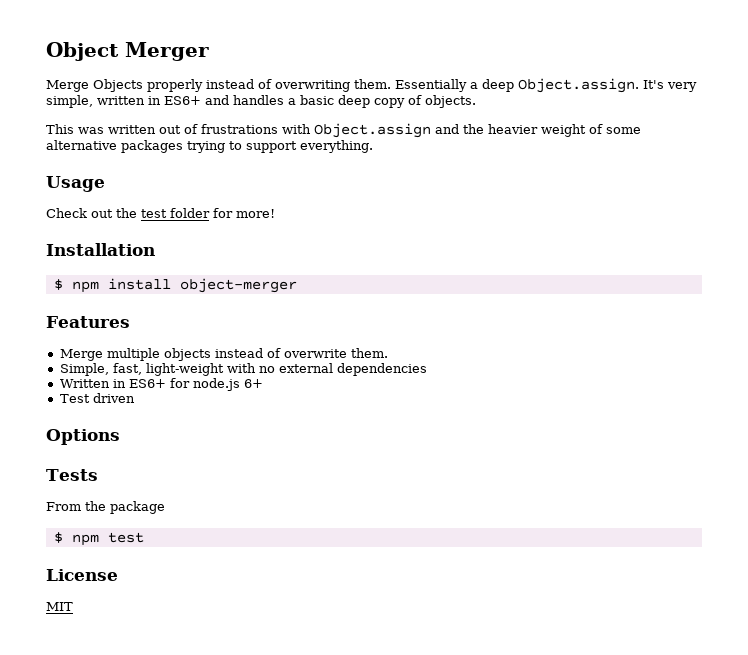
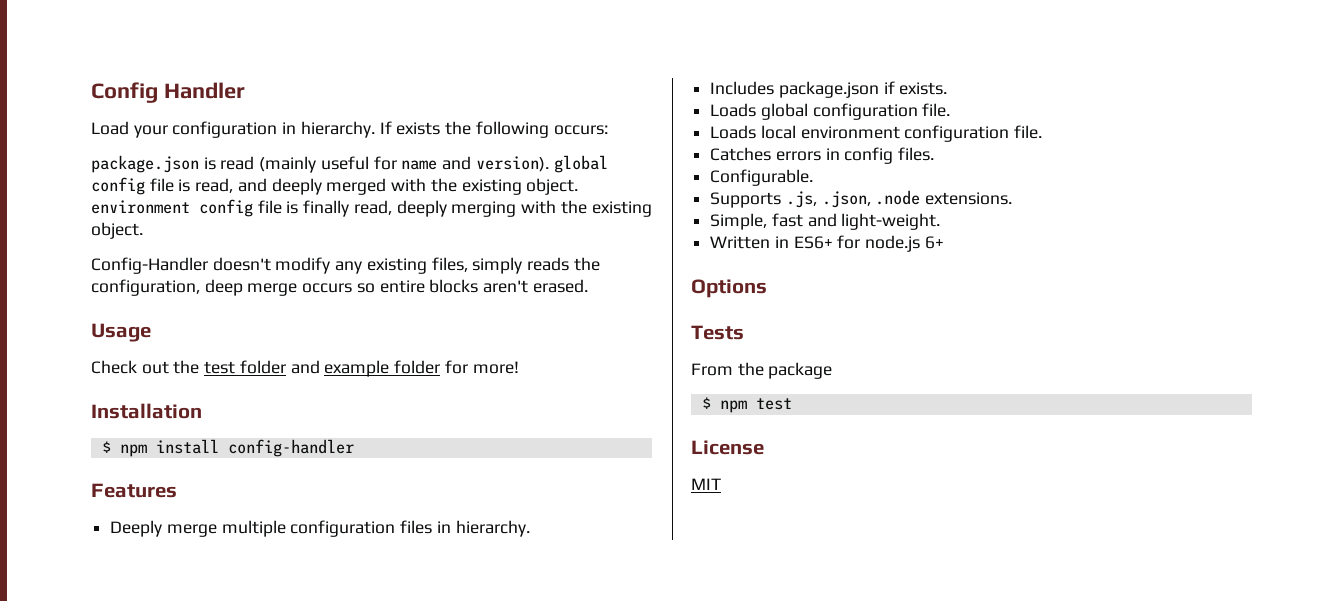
- Object Merger
- Merge Objects properly instead of overwriting them. Essentially a deep Object.assign. It's very simple, written in ES6+ and handles a basic deep copy of objects.
- This was written out of frustrations with Object.assign and the heavier weight of some alternative packages trying to support everything.
+ Config Handler
+ Load your configuration in hierarchy. If exists the following occurs:
+ package.json is read (mainly useful for name and version). global config file is read, and deeply merged with the existing object. environment config file is finally read, deeply merging with the existing object.
+ Config-Handler doesn't modify any existing files, simply reads the configuration, deep merge occurs so entire blocks aren't erased.
- Check out the test folder for more!
+ Check out the test folder and example folder for more!
- $ npm install object-merger
+ $ npm install config-handler
- Merge multiple objects instead of overwrite them.
- Simple, fast, light-weight with no external dependencies
+ Deeply merge multiple configuration files in hierarchy.
+ Includes package.json if exists.
+ Loads global configuration file.
+ Loads local environment configuration file.
+ Catches errors in config files.
+ Configurable.
+ Supports .js, .json, .node extensions.
+ Simple, fast and light-weight.
- Test driven

